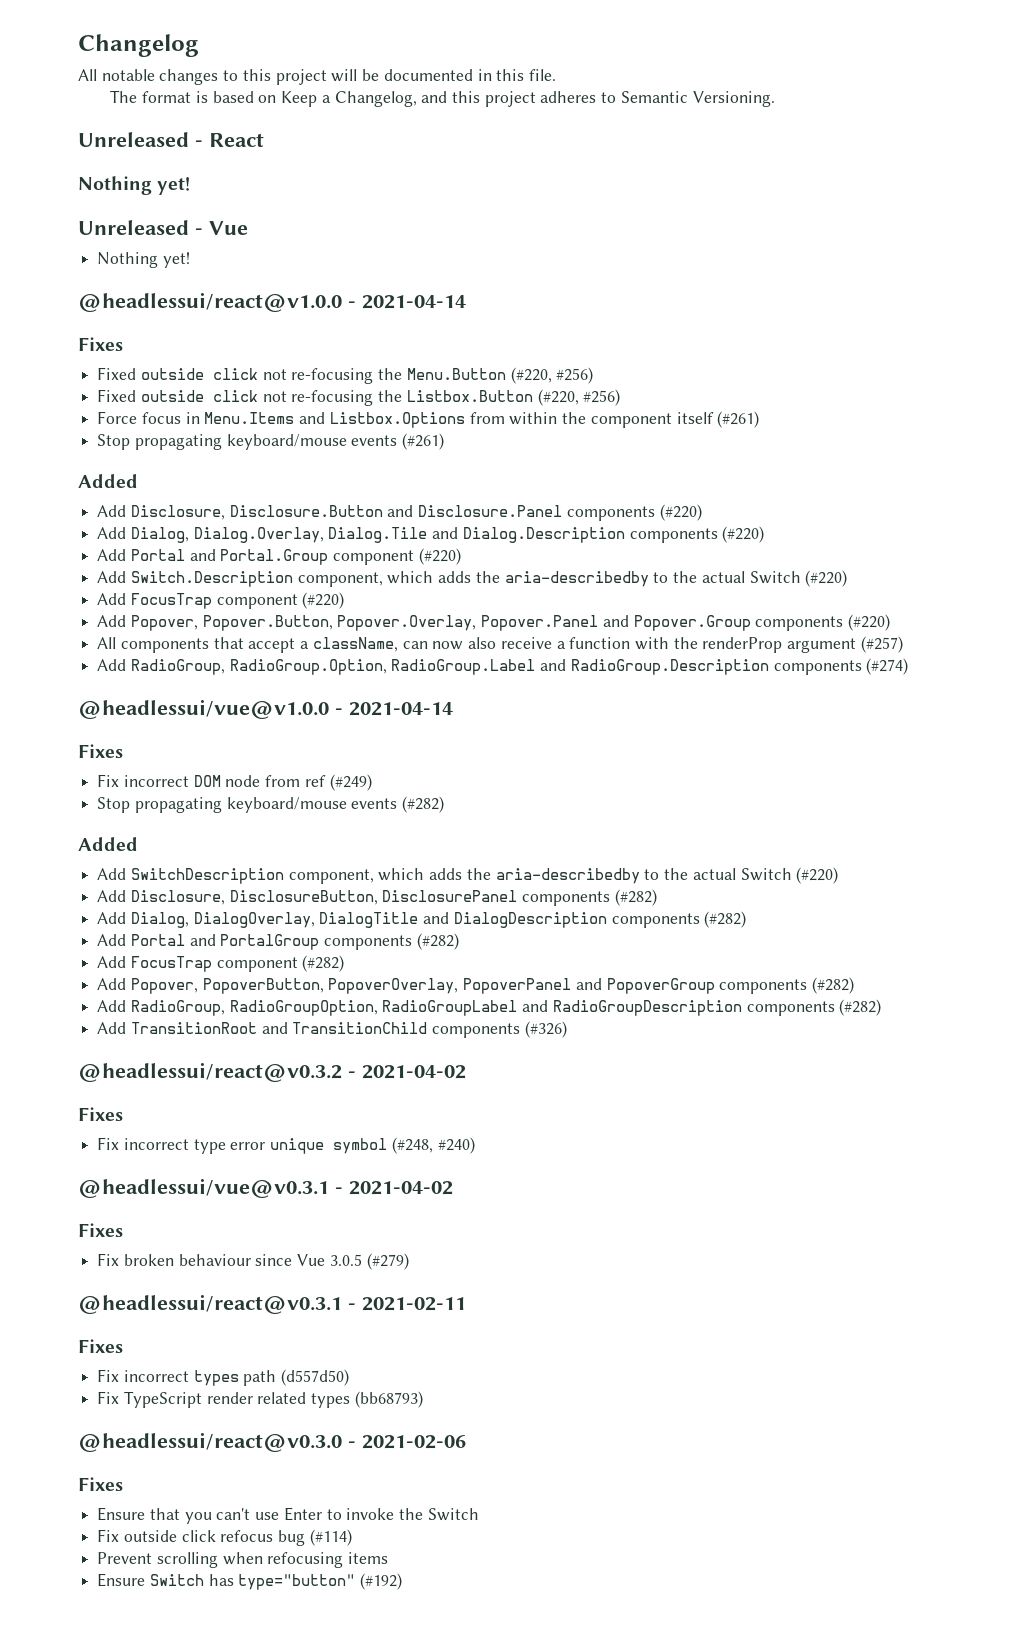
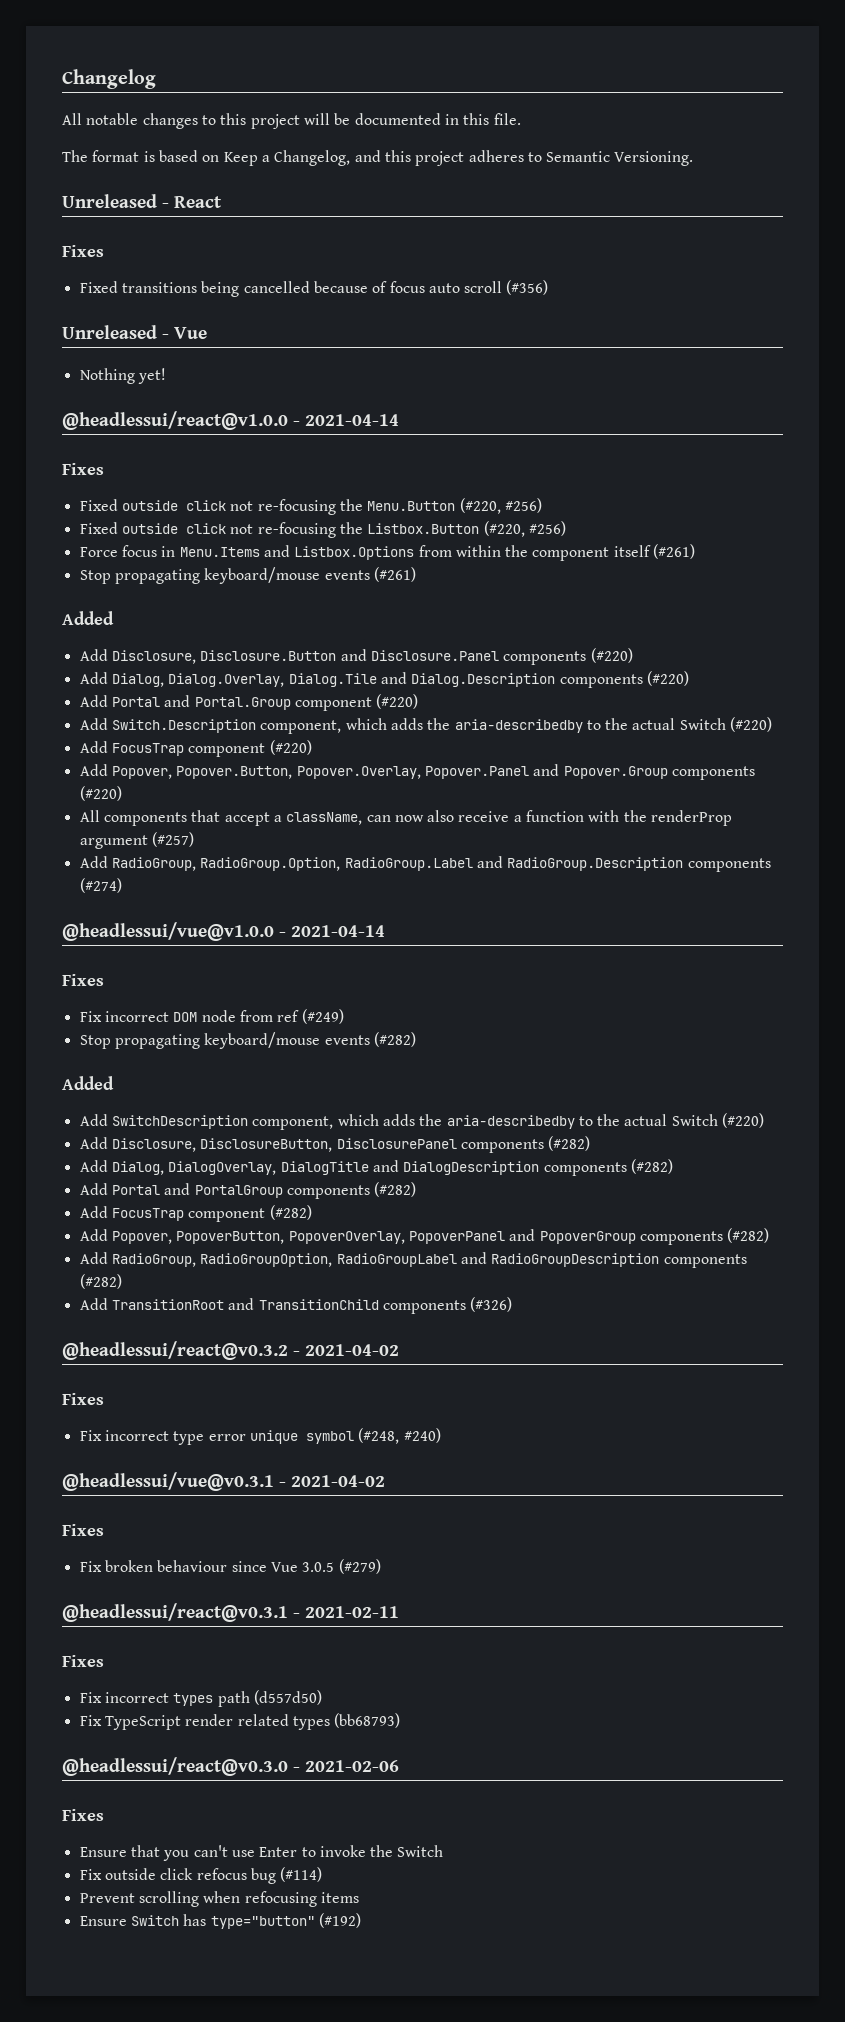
  Unreleased - React
- Nothing yet!
+ Fixes
+ Fixed transitions being cancelled because of focus auto scroll (#356)

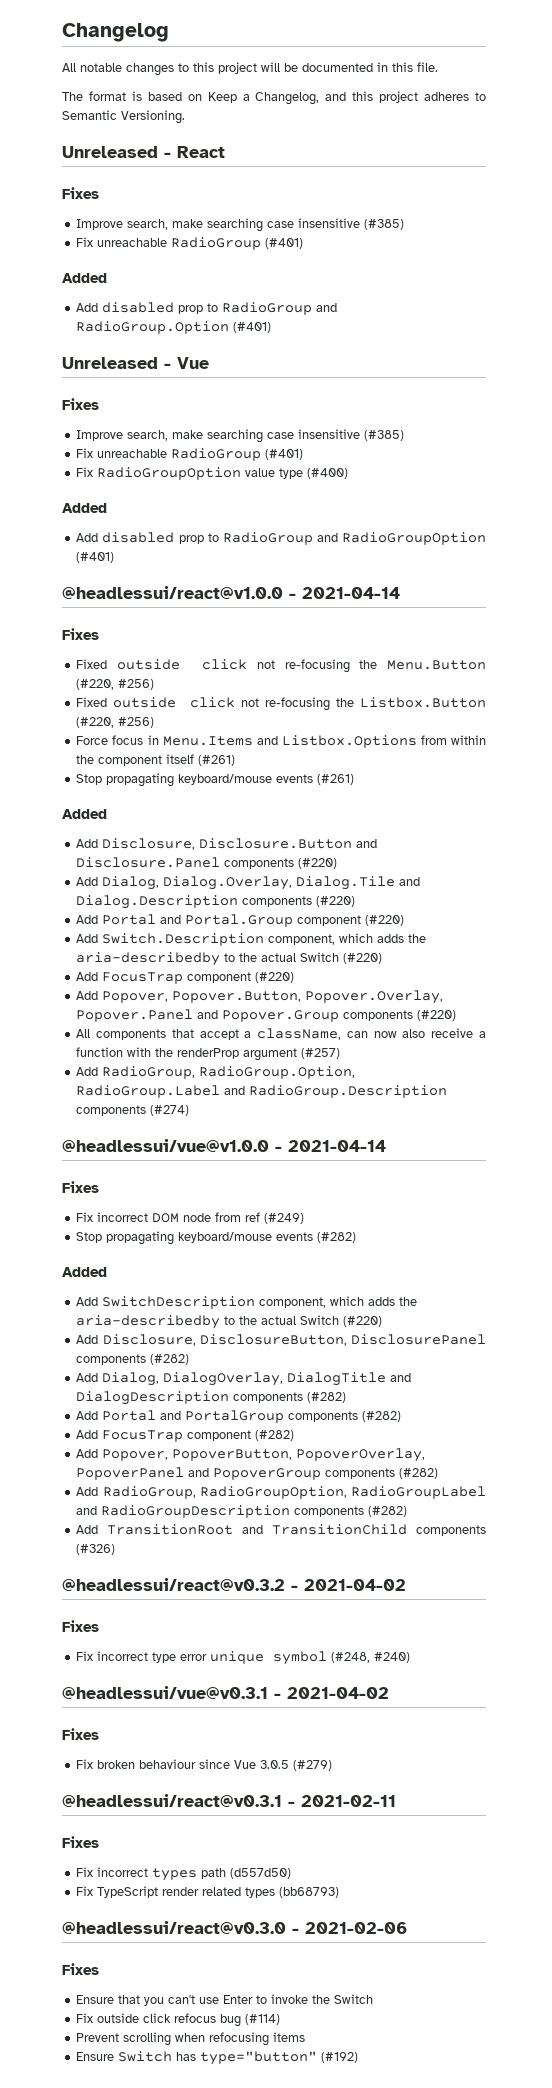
  Unreleased - React
  Fixes
- Fixed transitions being cancelled because of focus auto scroll (#356)
+ Improve search, make searching case insensitive (#385)
+ Fix unreachable RadioGroup (#401)
+ Added
+ Add disabled prop to RadioGroup and RadioGroup.Option (#401)
  Unreleased - Vue
- Nothing yet!
+ Fixes
+ Improve search, make searching case insensitive (#385)
+ Fix unreachable RadioGroup (#401)
+ Fix RadioGroupOption value type (#400)
+ Added
+ Add disabled prop to RadioGroup and RadioGroupOption (#401)

